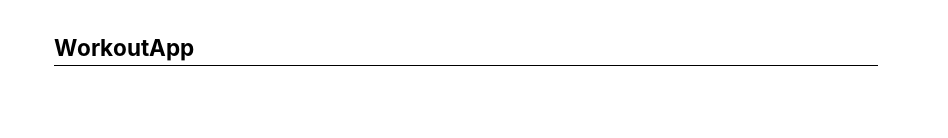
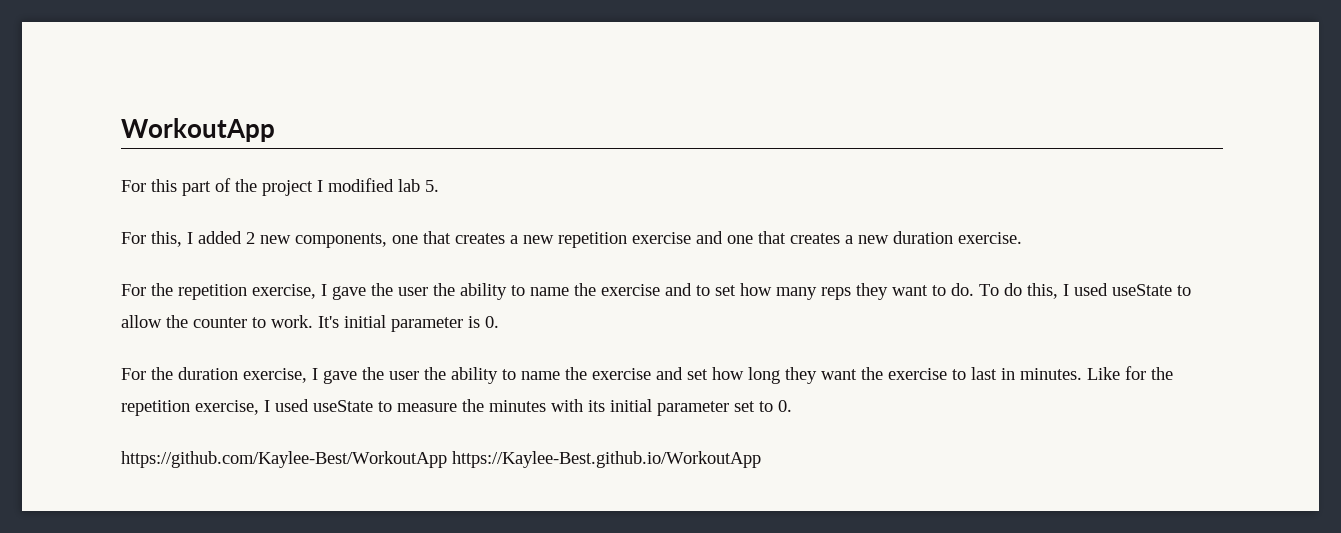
+ For this part of the project I modified lab 5.
+ For this, I added 2 new components, one that creates a new repetition exercise and one that creates a new duration exercise.
+ For the repetition exercise, I gave the user the ability to name the exercise and to set how many reps they want to do. To do this, I used useState to allow the counter to work. It's initial parameter is 0.
+ For the duration exercise, I gave the user the ability to name the exercise and set how long they want the exercise to last in minutes. Like for the repetition exercise, I used useState to measure the minutes with its initial parameter set to 0.
+ https://github.com/Kaylee-Best/WorkoutApp https://Kaylee-Best.github.io/WorkoutApp

